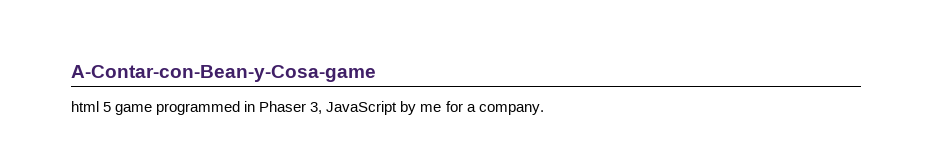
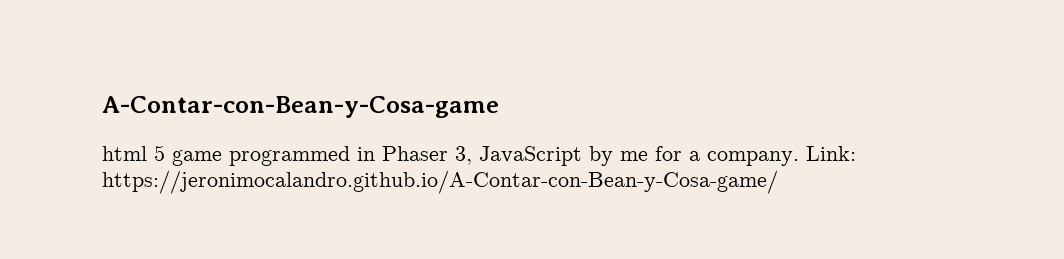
+ Link: https://jeronimocalandro.github.io/A-Contar-con-Bean-y-Cosa-game/

